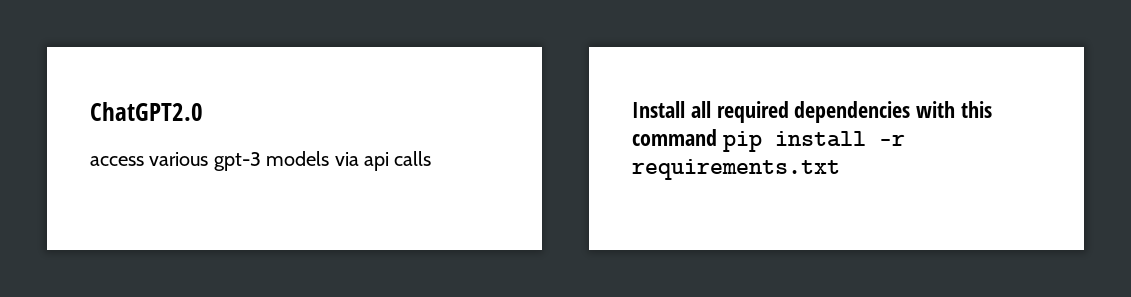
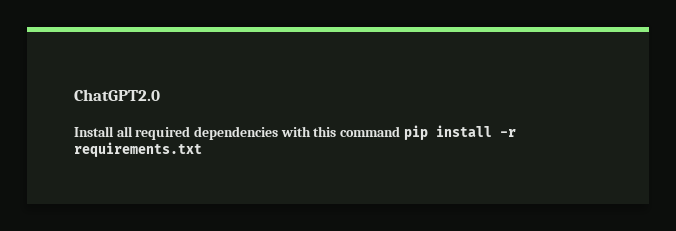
- access various gpt-3 models via api calls

